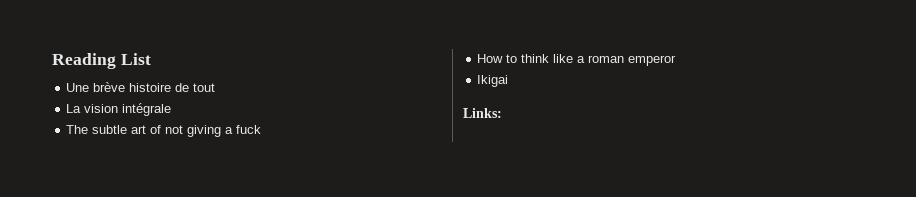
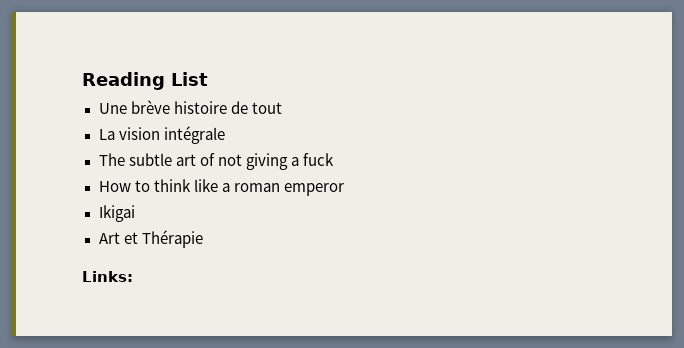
+ Art et Thérapie

